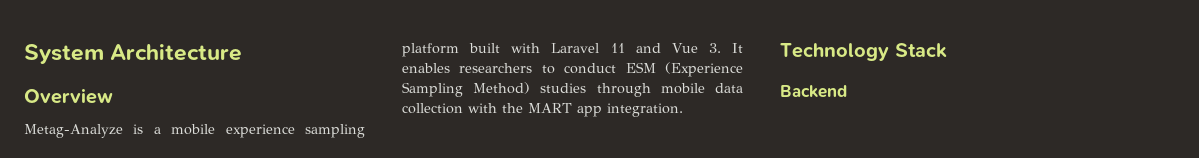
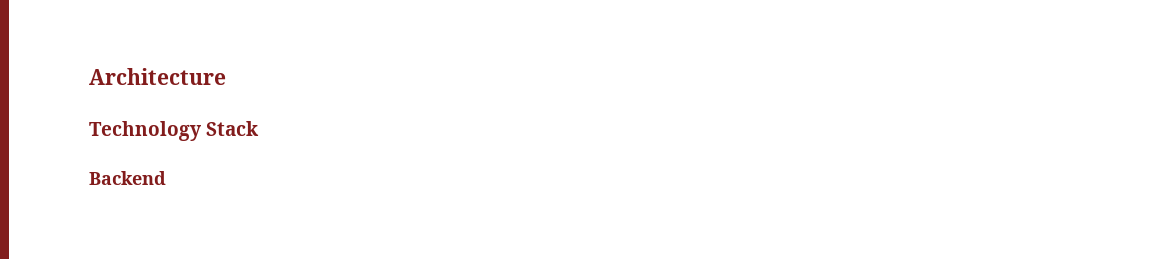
- System Architecture
+ Architecture
- Overview
- Metag-Analyze is a mobile experience sampling platform built with Laravel 11 and Vue 3. It enables researchers to conduct ESM (Experience Sampling Method) studies through mobile data collection with the MART app integration.

